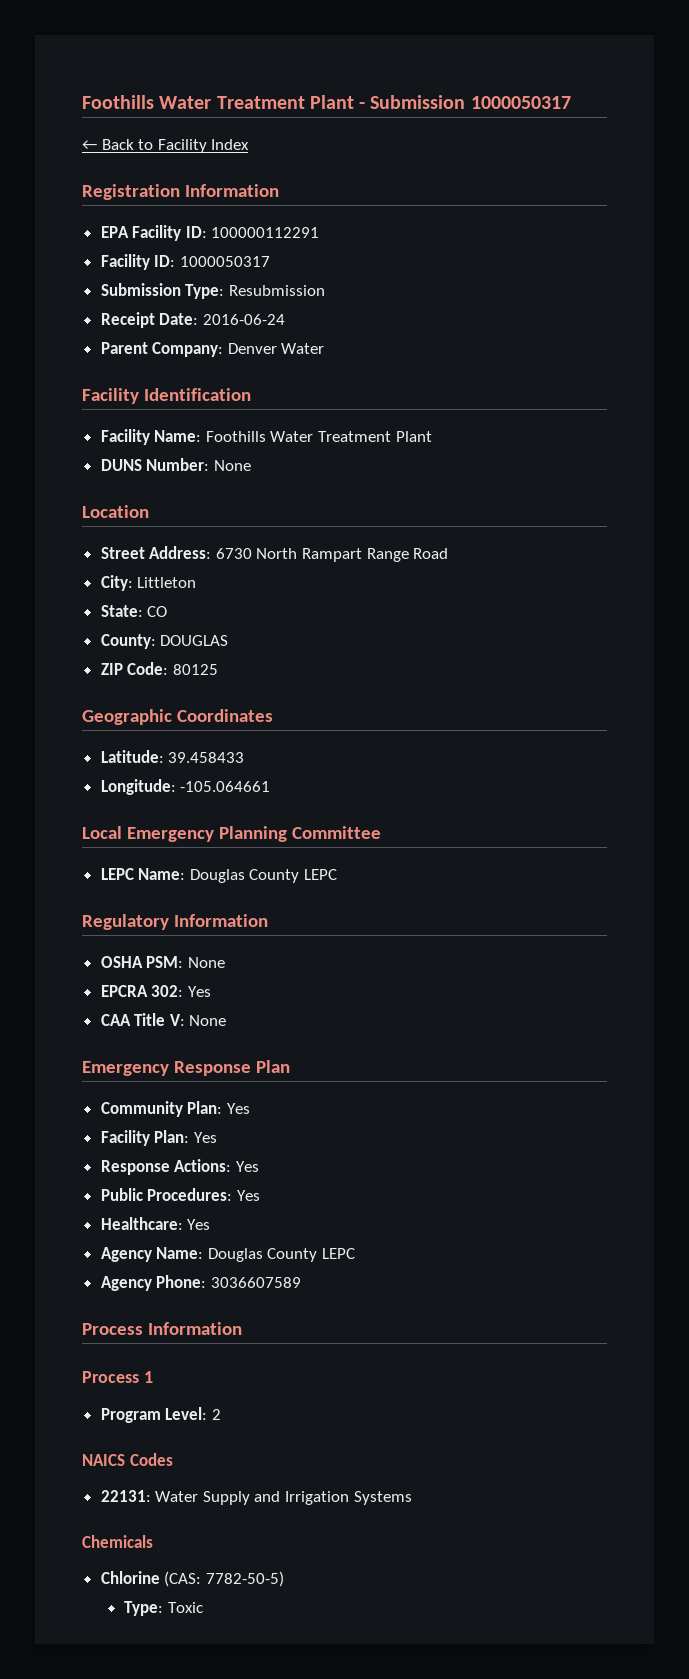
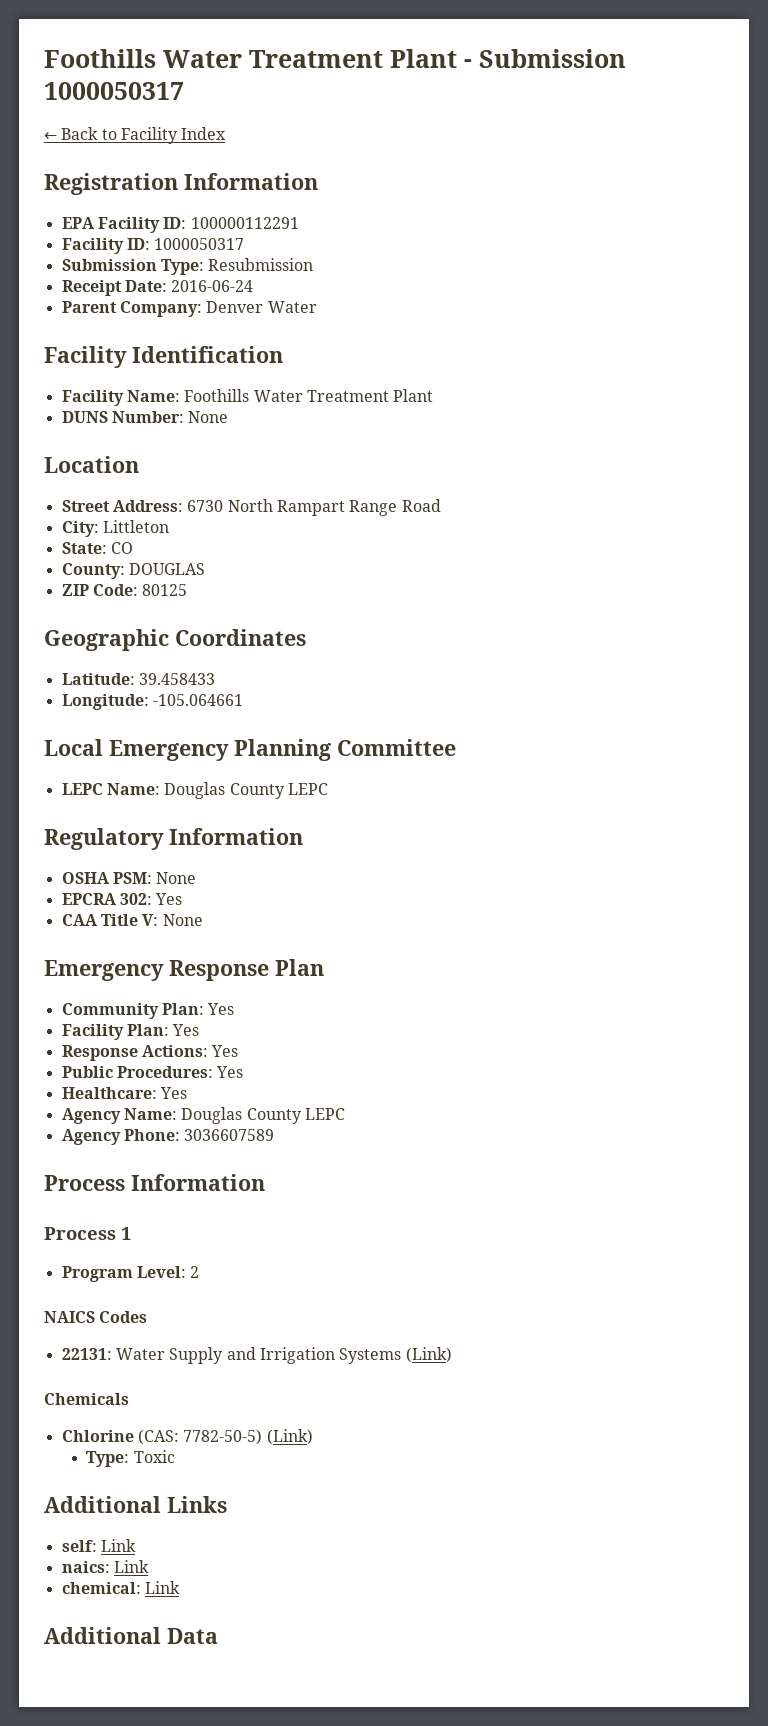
- 22131: Water Supply and Irrigation Systems
+ 22131: Water Supply and Irrigation Systems (Link)
- Chlorine (CAS: 7782-50-5)
+ Chlorine (CAS: 7782-50-5) (Link)
+ Additional Links
+ self: Link
+ naics: Link
+ chemical: Link
+ Additional Data

